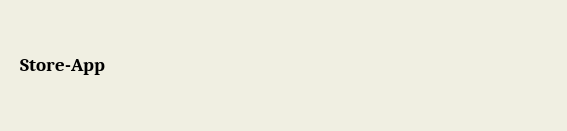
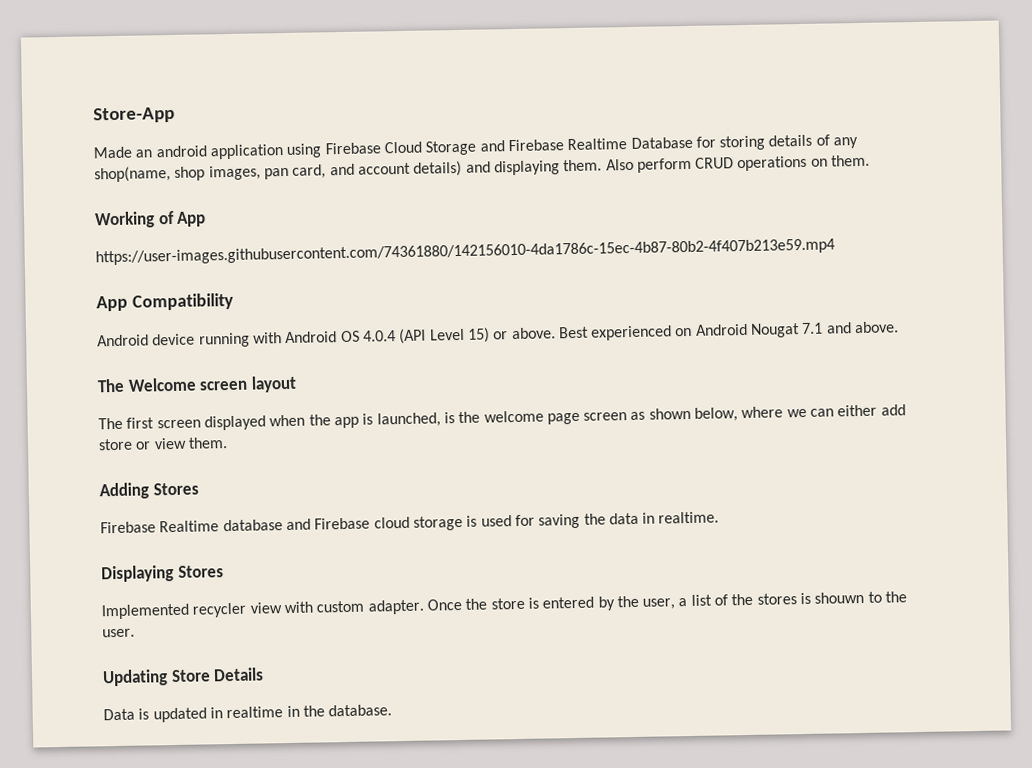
+ Made an android application using Firebase Cloud Storage and Firebase Realtime Database for storing details of any shop(name, shop images, pan card, and account details) and displaying them. Also perform CRUD operations on them.
+ Working of App
+ https://user-images.githubusercontent.com/74361880/142156010-4da1786c-15ec-4b87-80b2-4f407b213e59.mp4
+ App Compatibility
+ Android device running with Android OS 4.0.4 (API Level 15) or above. Best experienced on Android Nougat 7.1 and above.
+ The Welcome screen layout
+ The first screen displayed when the app is launched, is the welcome page screen as shown below, where we can either add store or view them.
+ Adding Stores
+ Firebase Realtime database and Firebase cloud storage is used for saving the data in realtime.
+ Displaying Stores
+ Implemented recycler view with custom adapter. Once the store is entered by the user, a list of the stores is shouwn to the user.
+ Updating Store Details
+ Data is updated in realtime in the database.

